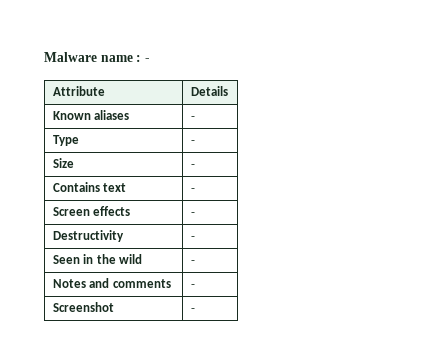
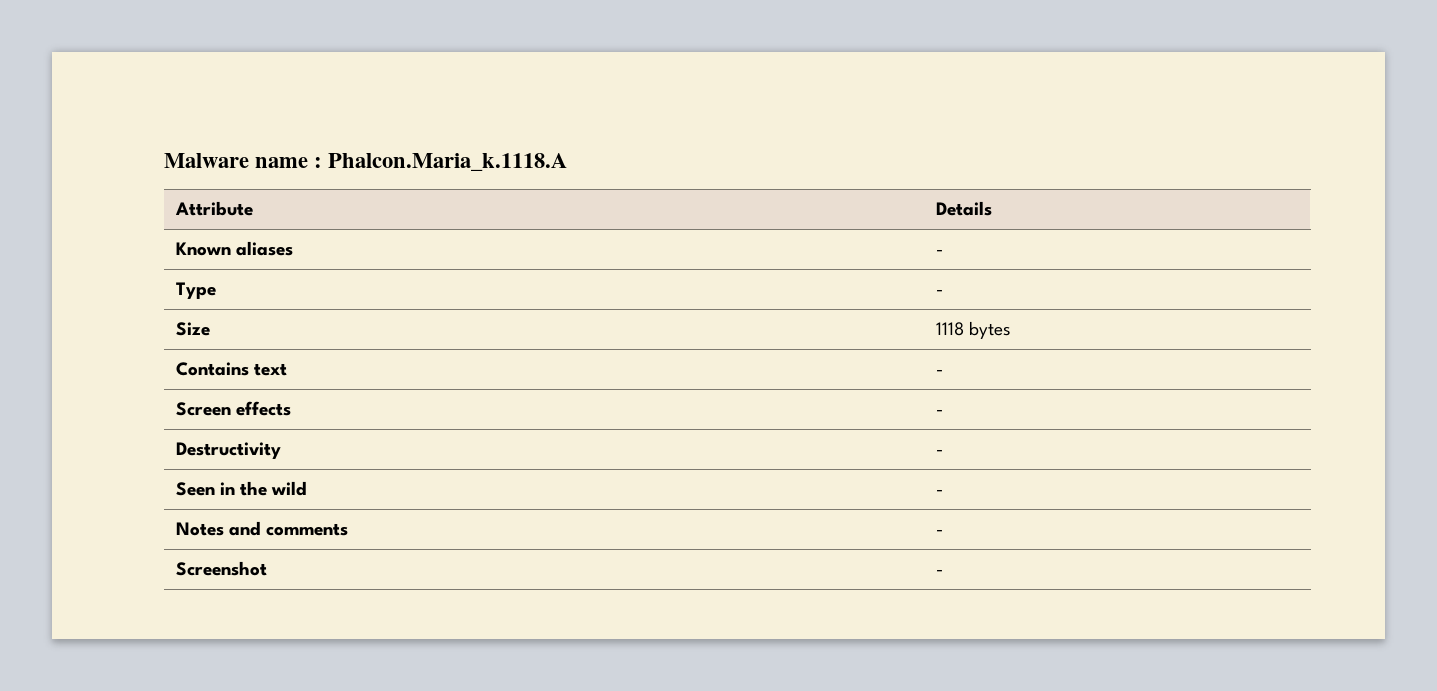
- Malware name : -
+ Malware name : Phalcon.Maria_k.1118.A
- Size | -
+ Size | 1118 bytes

